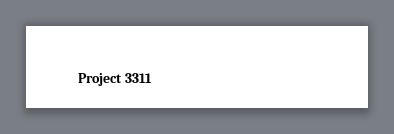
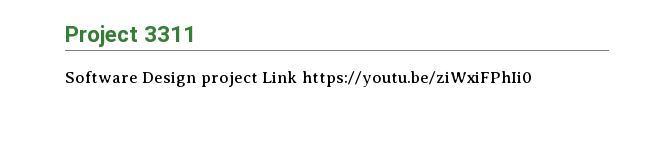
+ Software Design project Link https://youtu.be/ziWxiFPhIi0

